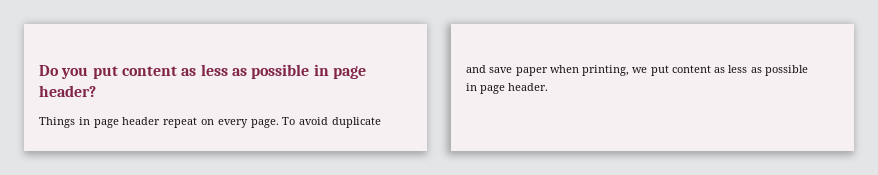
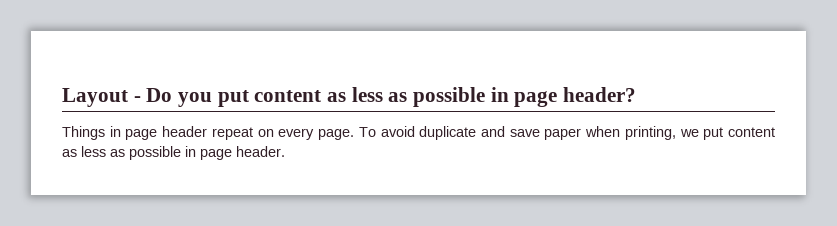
- Do you put content as less as possible in page header?
+ Layout - Do you put content as less as possible in page header?

